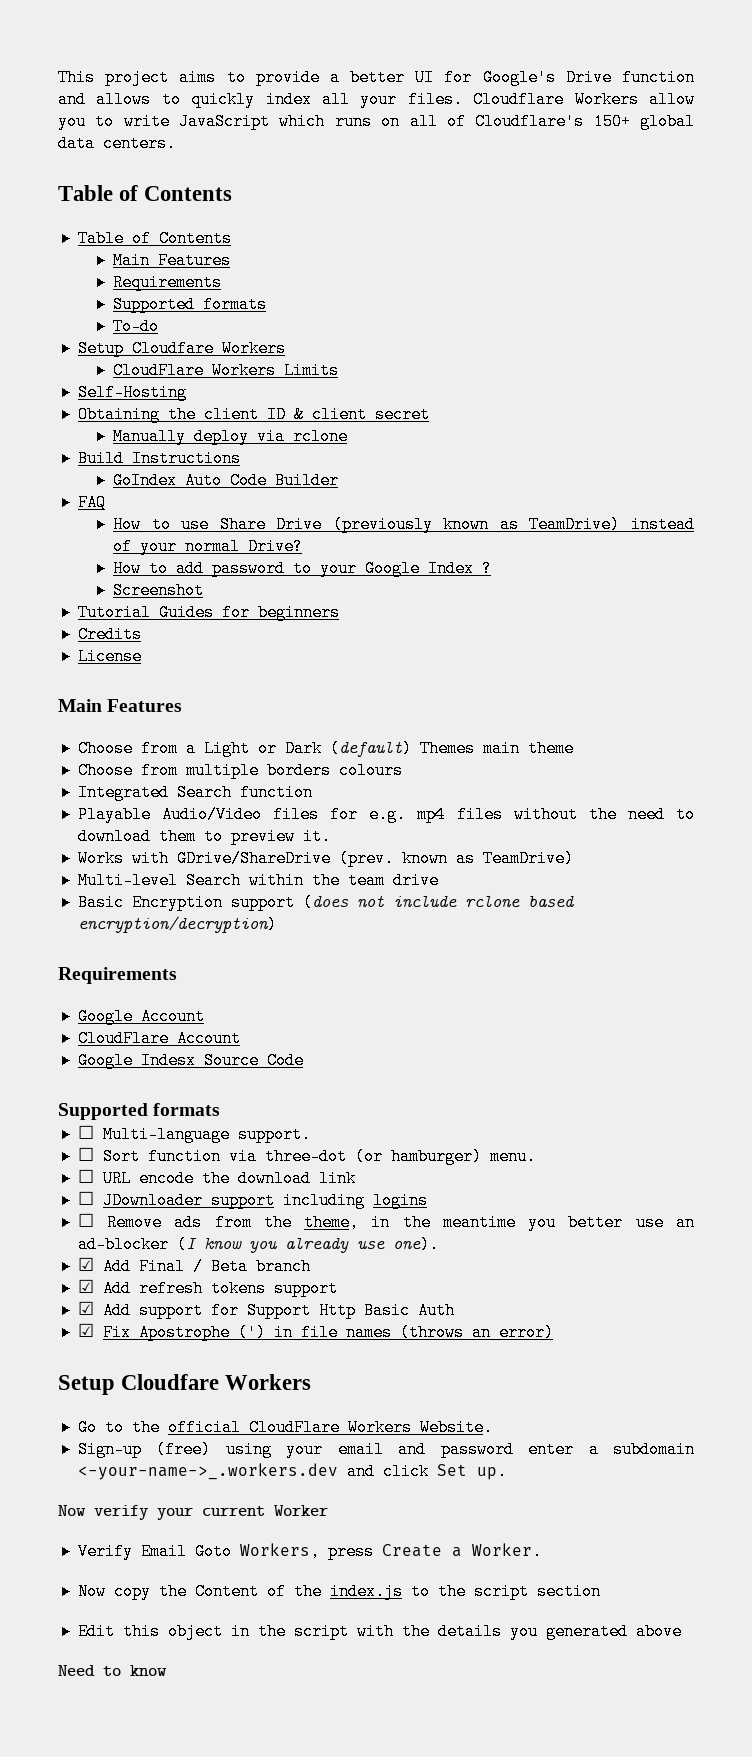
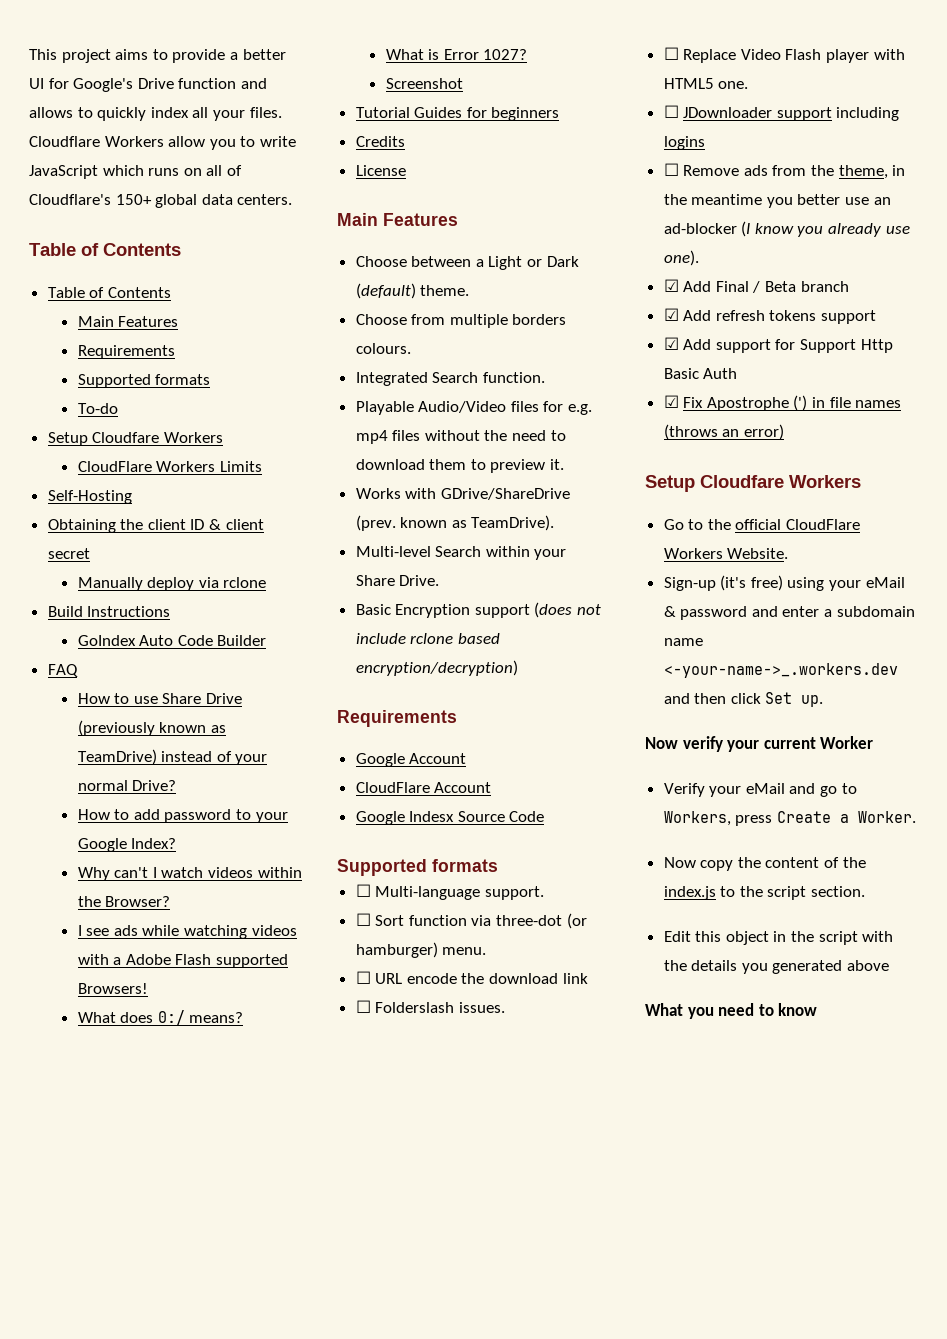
- How to add password to your Google Index ?
+ How to add password to your Google Index?
+ Why can't I watch videos within the Browser?
+ I see ads while watching videos with a Adobe Flash supported Browsers!
+ What does 0:/ means?
+ What is Error 1027?
- Choose from a Light or Dark (default) Themes main theme
+ Choose between a Light or Dark (default) theme.
- Choose from multiple borders colours
+ Choose from multiple borders colours.
- Integrated Search function
+ Integrated Search function.
- Works with GDrive/ShareDrive (prev. known as TeamDrive)
+ Works with GDrive/ShareDrive (prev. known as TeamDrive).
- Multi-level Search within the team drive
+ Multi-level Search within your Share Drive.
+ ☐ Folderslash issues.
+ ☐ Replace Video Flash player with HTML5 one.
- Sign-up (free) using your email and password enter a subdomain <-your-name->_.workers.dev and click Set up.
+ Sign-up (it's free) using your eMail & password and enter a subdomain name <-your-name->_.workers.dev and then click Set up.
- Verify Email Goto Workers, press Create a Worker.
+ Verify your eMail and go to Workers, press Create a Worker.
- Now copy the Content of the index.js to the script section
+ Now copy the content of the index.js to the script section.
- Need to know
+ What you need to know

